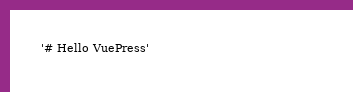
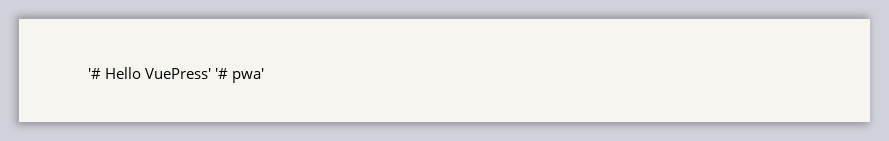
- '# Hello VuePress'
+ '# Hello VuePress' '# pwa'

